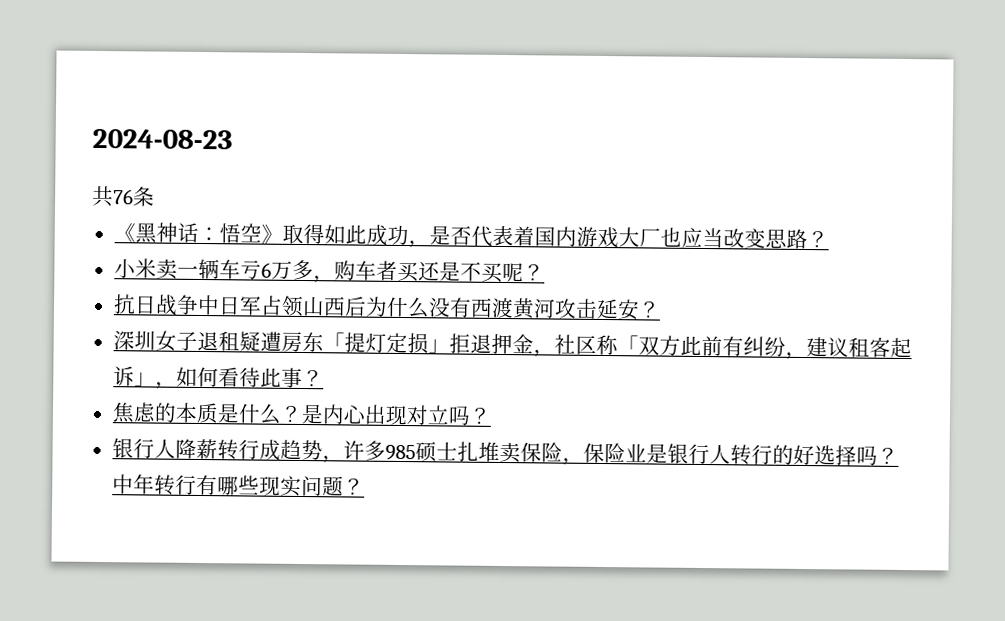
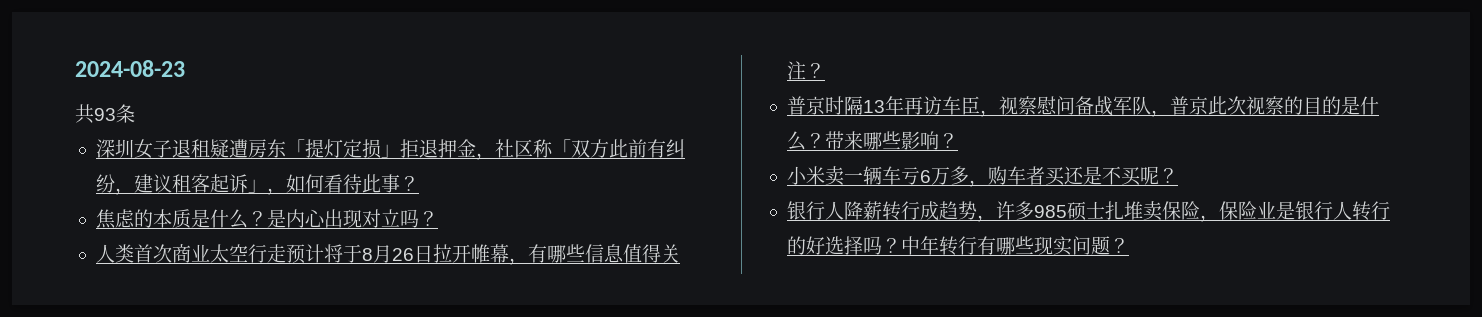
- 共76条
+ 共93条
- 《黑神话：悟空》取得如此成功，是否代表着国内游戏大厂也应当改变思路？
- 小米卖一辆车亏6万多，购车者买还是不买呢？
- 抗日战争中日军占领山西后为什么没有西渡黄河攻击延安？
+ 人类首次商业太空行走预计将于8月26日拉开帷幕，有哪些信息值得关注？
+ 普京时隔13年再访车臣，视察慰问备战军队，普京此次视察的目的是什么？带来哪些影响？
+ 小米卖一辆车亏6万多，购车者买还是不买呢？

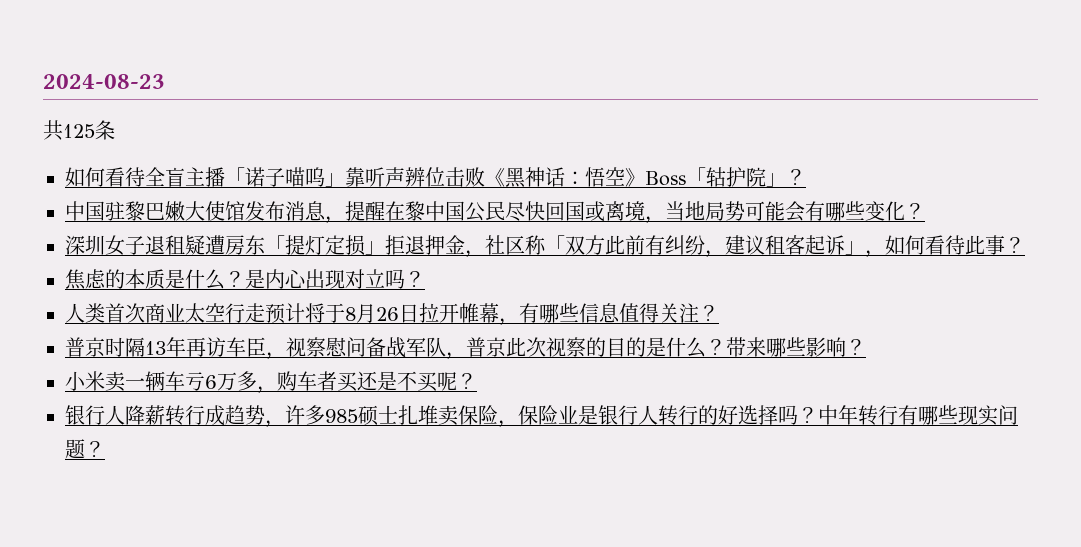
- 共93条
+ 共125条
+ 如何看待全盲主播「诺子喵呜」靠听声辨位击败《黑神话：悟空》Boss「轱护院」？
+ 中国驻黎巴嫩大使馆发布消息，提醒在黎中国公民尽快回国或离境，当地局势可能会有哪些变化？

